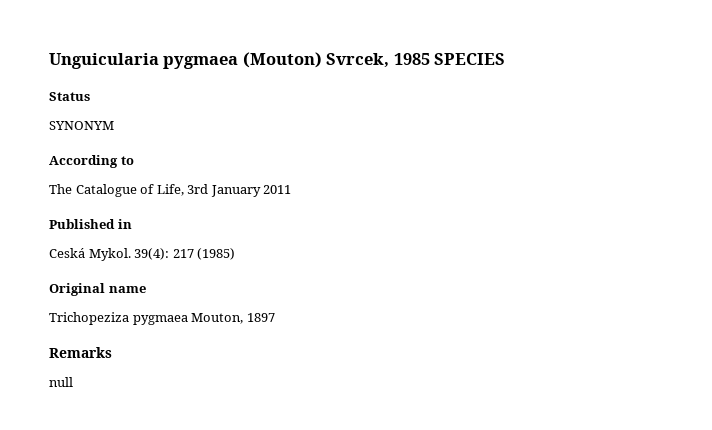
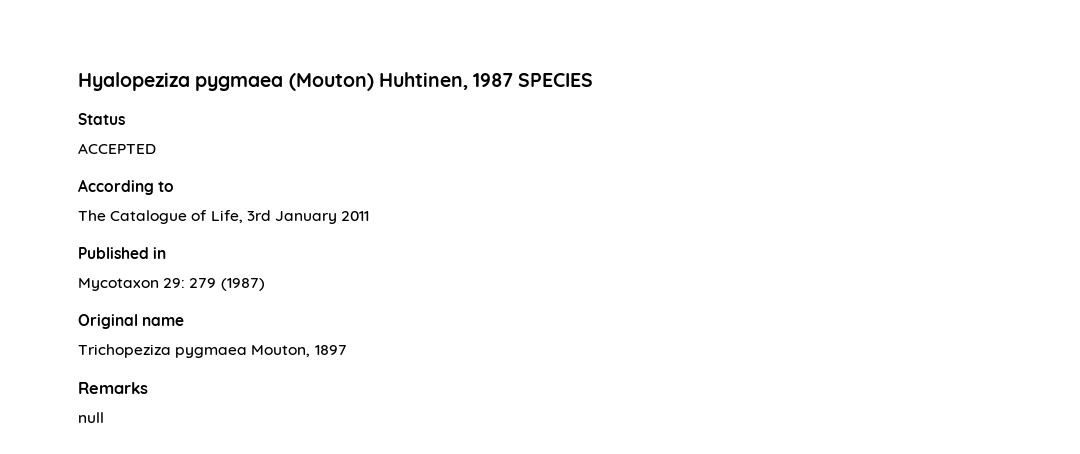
- Unguicularia pygmaea (Mouton) Svrcek, 1985 SPECIES
+ Hyalopeziza pygmaea (Mouton) Huhtinen, 1987 SPECIES
- SYNONYM
+ ACCEPTED
- Ceská Mykol. 39(4): 217 (1985)
+ Mycotaxon 29: 279 (1987)

